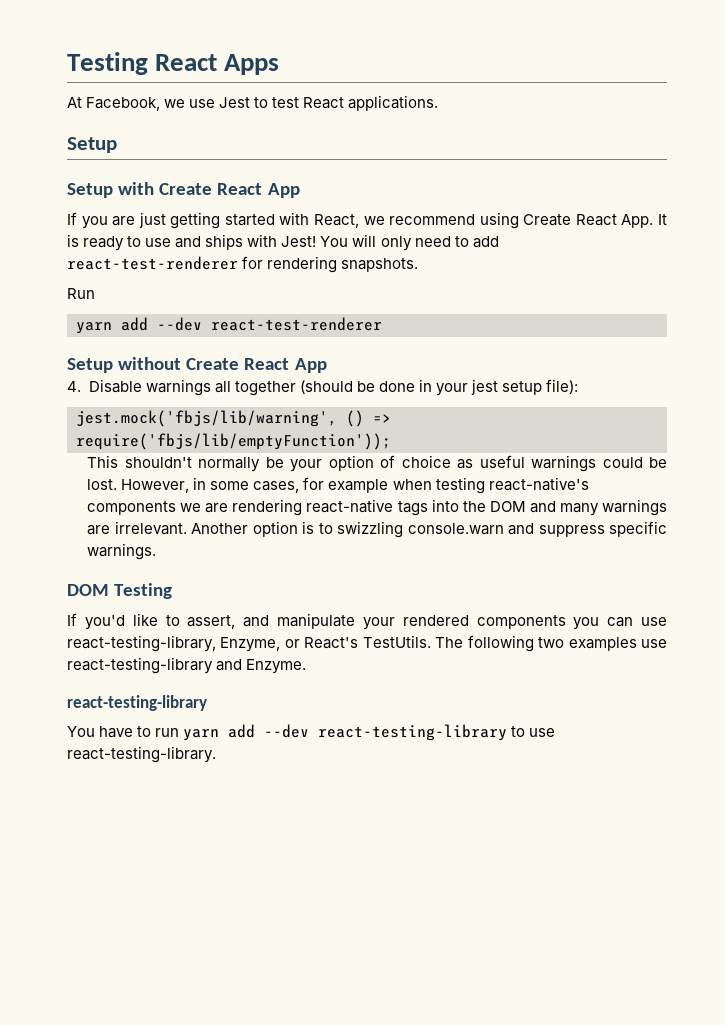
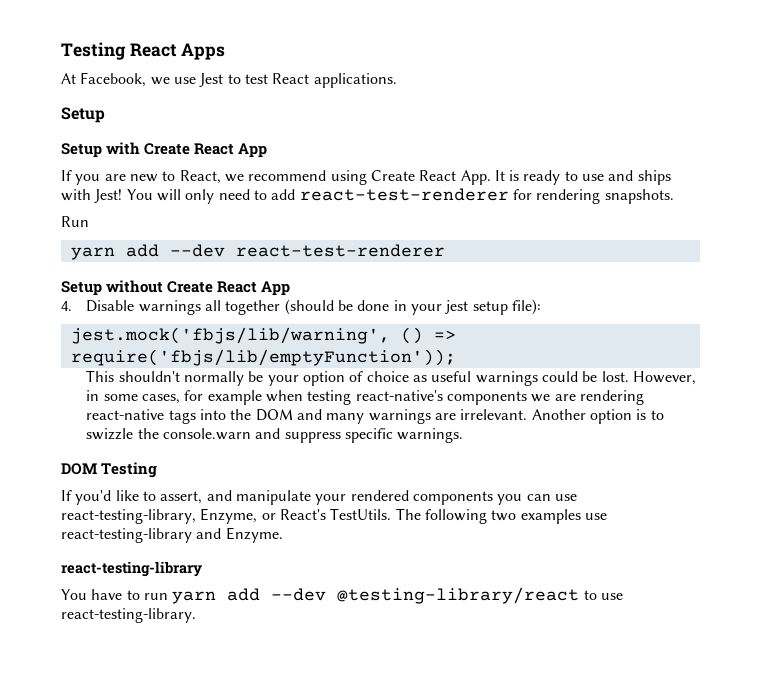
- If you are just getting started with React, we recommend using Create React App. It is ready to use and ships with Jest!
+ If you are new to React, we recommend using Create React App. It is ready to use and ships with Jest!
- Another option is to swizzling console.warn and suppress specific warnings.
+ Another option is to swizzle the console.warn and suppress specific warnings.
- You have to run yarn add --dev react-testing-library to use react-testing-library.
+ You have to run yarn add --dev @testing-library/react to use react-testing-library.

